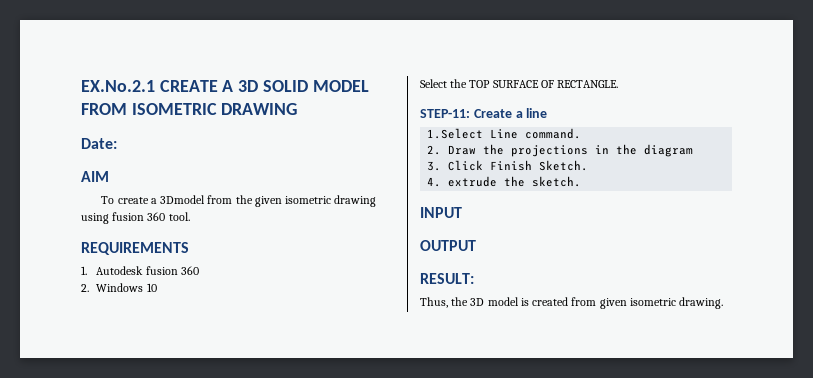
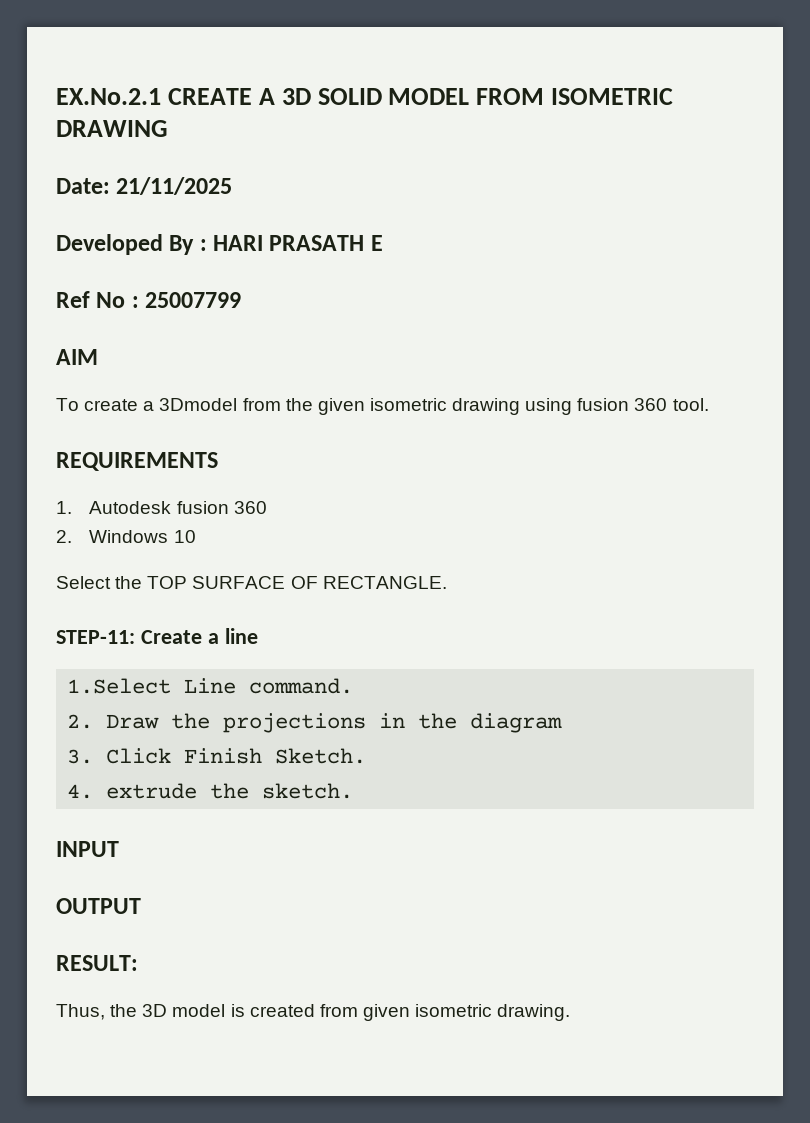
- Date:
+ Date: 21/11/2025
+ Developed By : HARI PRASATH E
+ Ref No : 25007799

